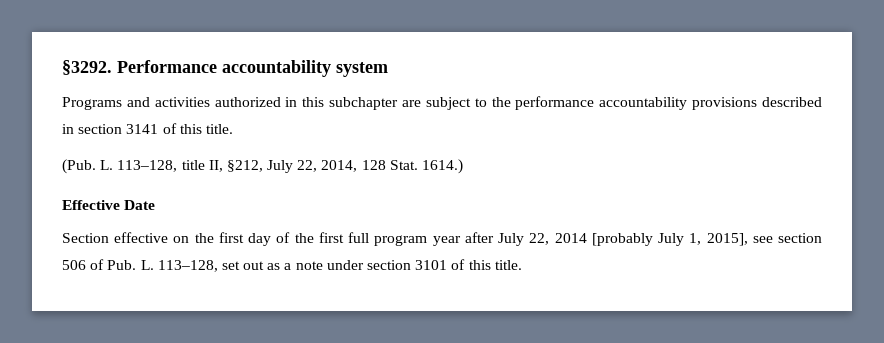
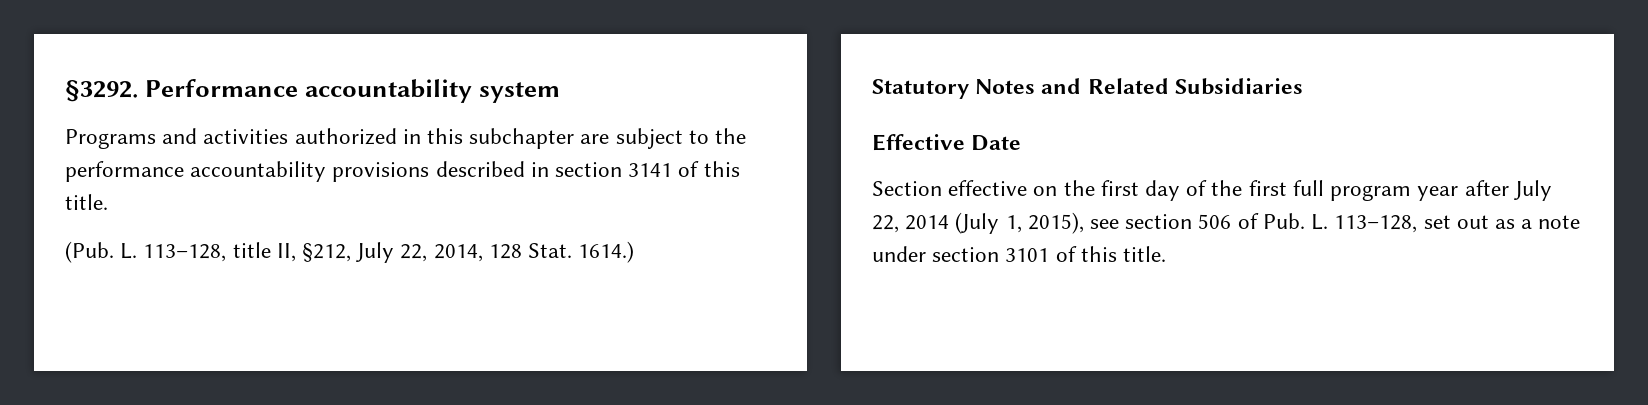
+ Statutory Notes and Related Subsidiaries
- Section effective on the first day of the first full program year after July 22, 2014 [probably July 1, 2015], see section 506 of Pub. L. 113–128, set out as a note under section 3101 of this title.
+ Section effective on the first day of the first full program year after July 22, 2014 (July 1, 2015), see section 506 of Pub. L. 113–128, set out as a note under section 3101 of this title.

